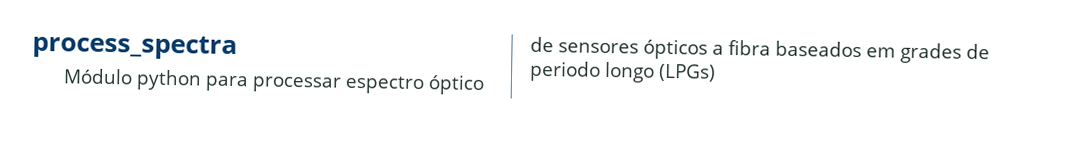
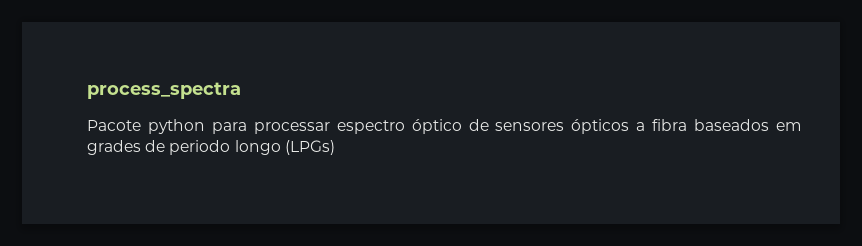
- Módulo python para processar espectro óptico de sensores ópticos a fibra baseados em grades de periodo longo (LPGs)
+ Pacote python para processar espectro óptico de sensores ópticos a fibra baseados em grades de periodo longo (LPGs)

